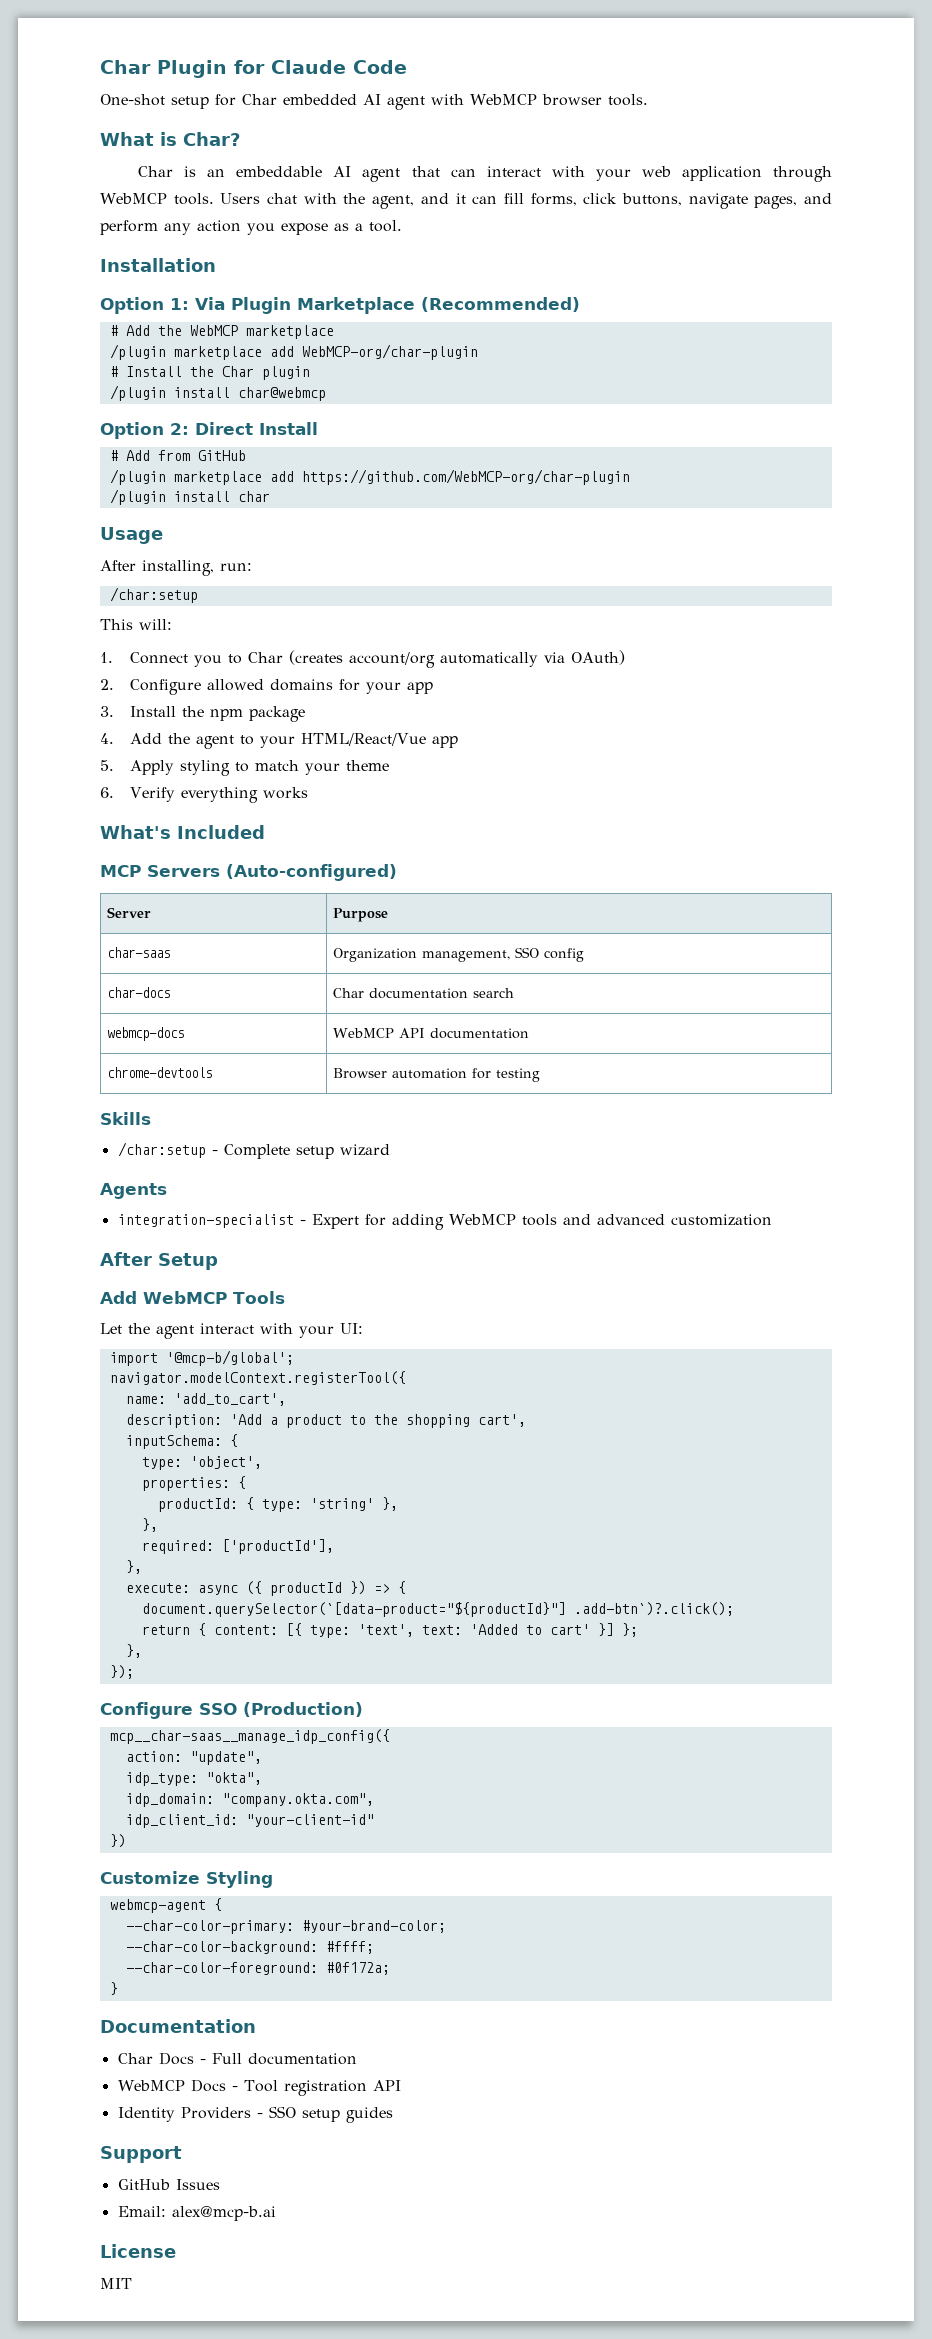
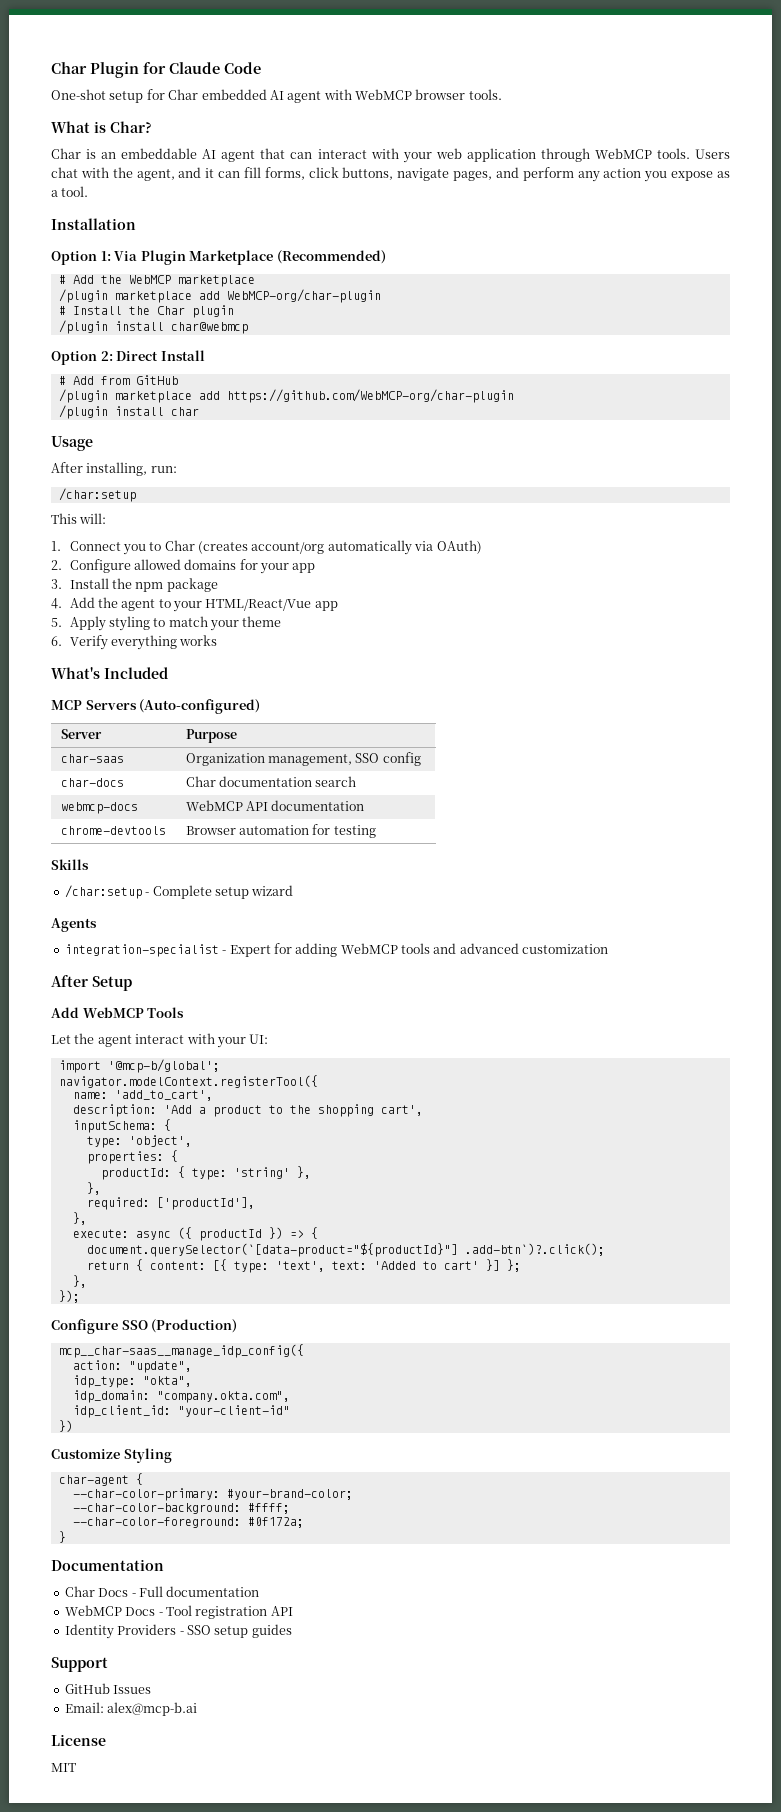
- webmcp-agent {
+ char-agent {

